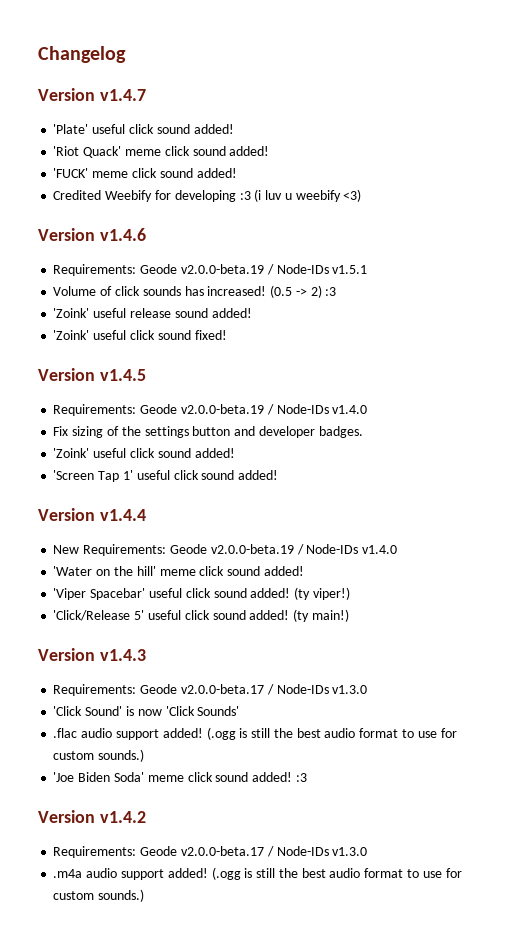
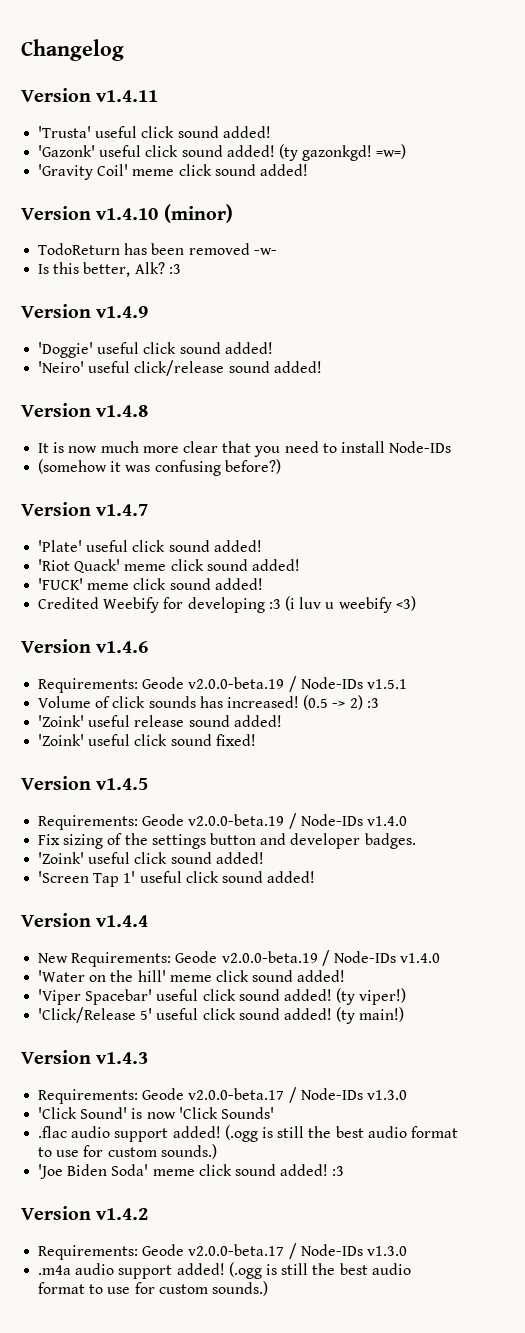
+ Version v1.4.11
+ 'Trusta' useful click sound added!
+ 'Gazonk' useful click sound added! (ty gazonkgd! =w=)
+ 'Gravity Coil' meme click sound added!
+ Version v1.4.10 (minor)
+ TodoReturn has been removed -w-
+ Is this better, Alk? :3
+ Version v1.4.9
+ 'Doggie' useful click sound added!
+ 'Neiro' useful click/release sound added!
+ Version v1.4.8
+ It is now much more clear that you need to install Node-IDs
+ (somehow it was confusing before?)

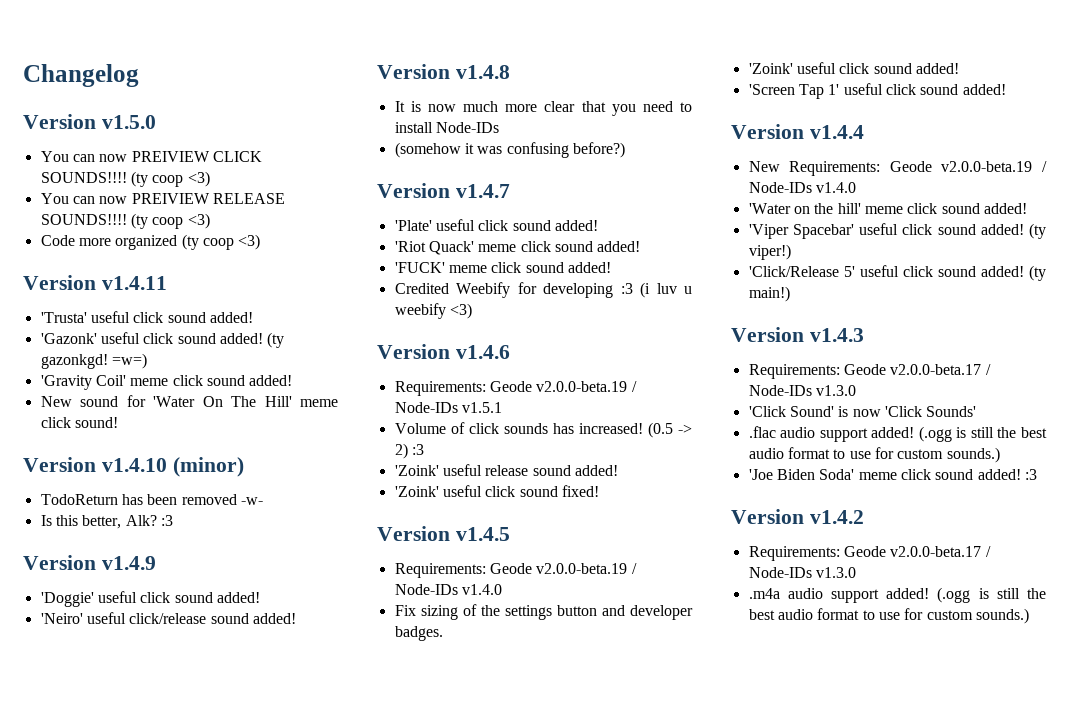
+ Version v1.5.0
+ You can now PREIVIEW CLICK SOUNDS!!!! (ty coop <3)
+ You can now PREIVIEW RELEASE SOUNDS!!!! (ty coop <3)
+ Code more organized (ty coop <3)
+ New sound for 'Water On The Hill' meme click sound!

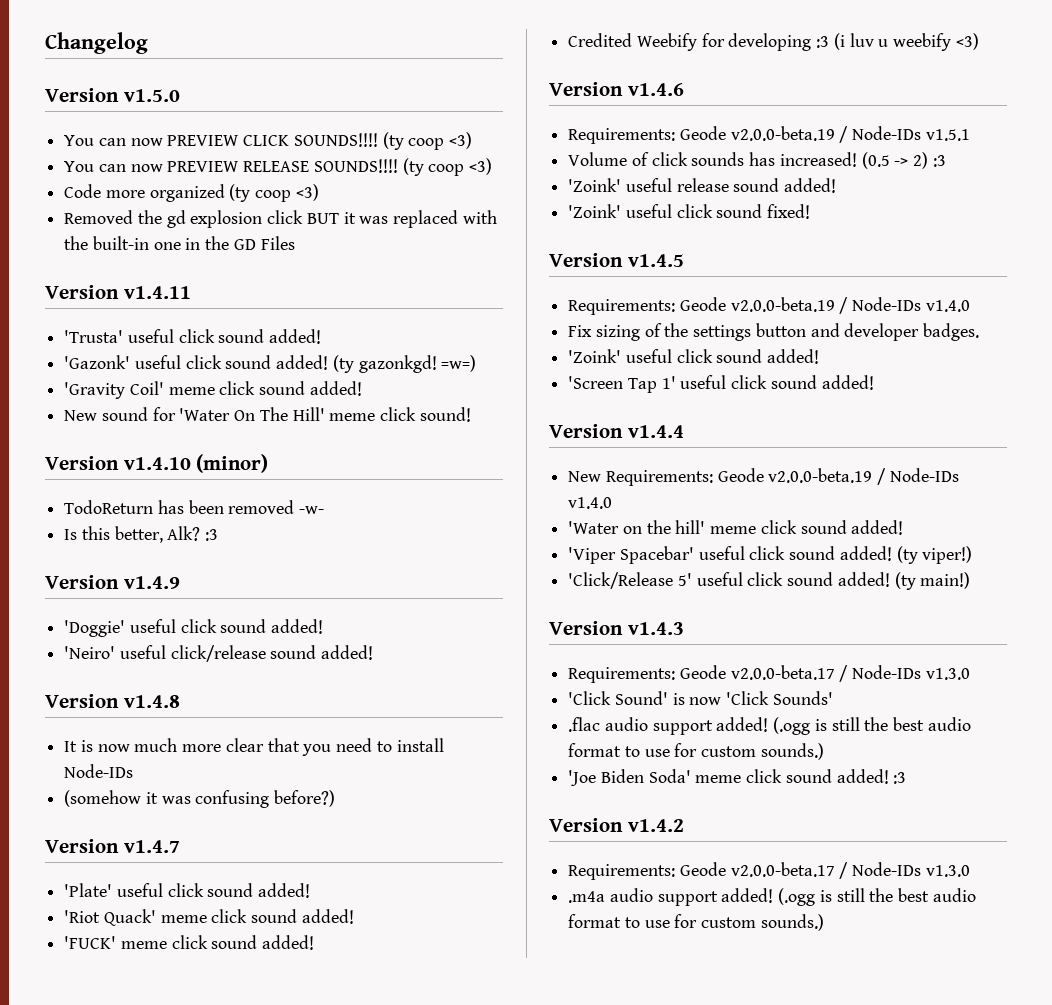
- You can now PREIVIEW CLICK SOUNDS!!!!
+ You can now PREVIEW CLICK SOUNDS!!!!
- You can now PREIVIEW RELEASE SOUNDS!!!!
+ You can now PREVIEW RELEASE SOUNDS!!!!
+ Removed the gd explosion click BUT it was replaced with the built-in one in the GD Files

